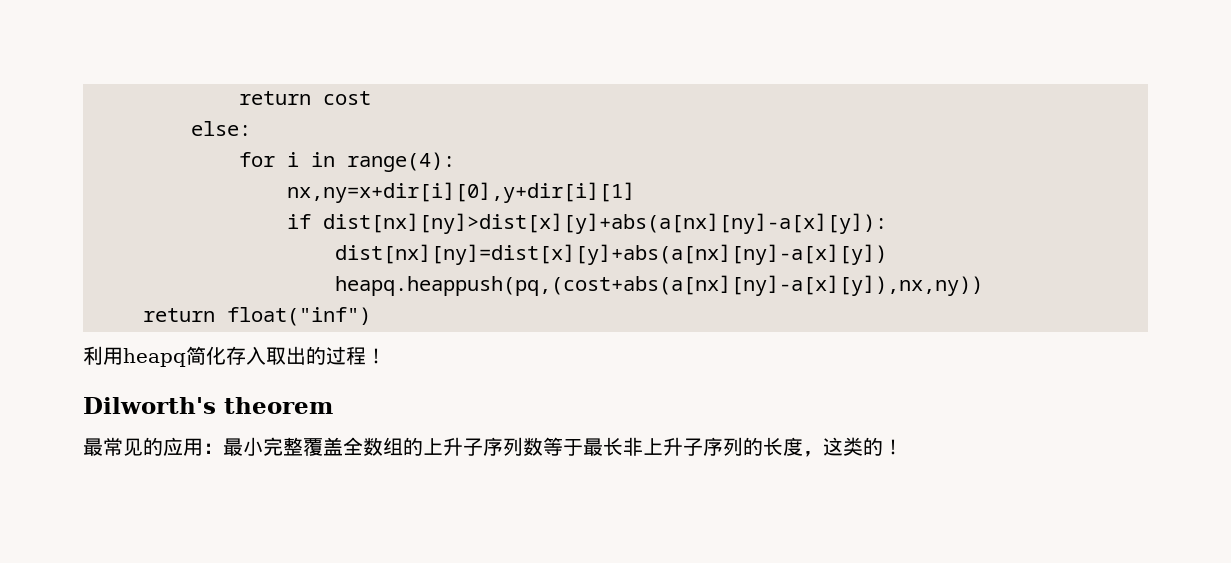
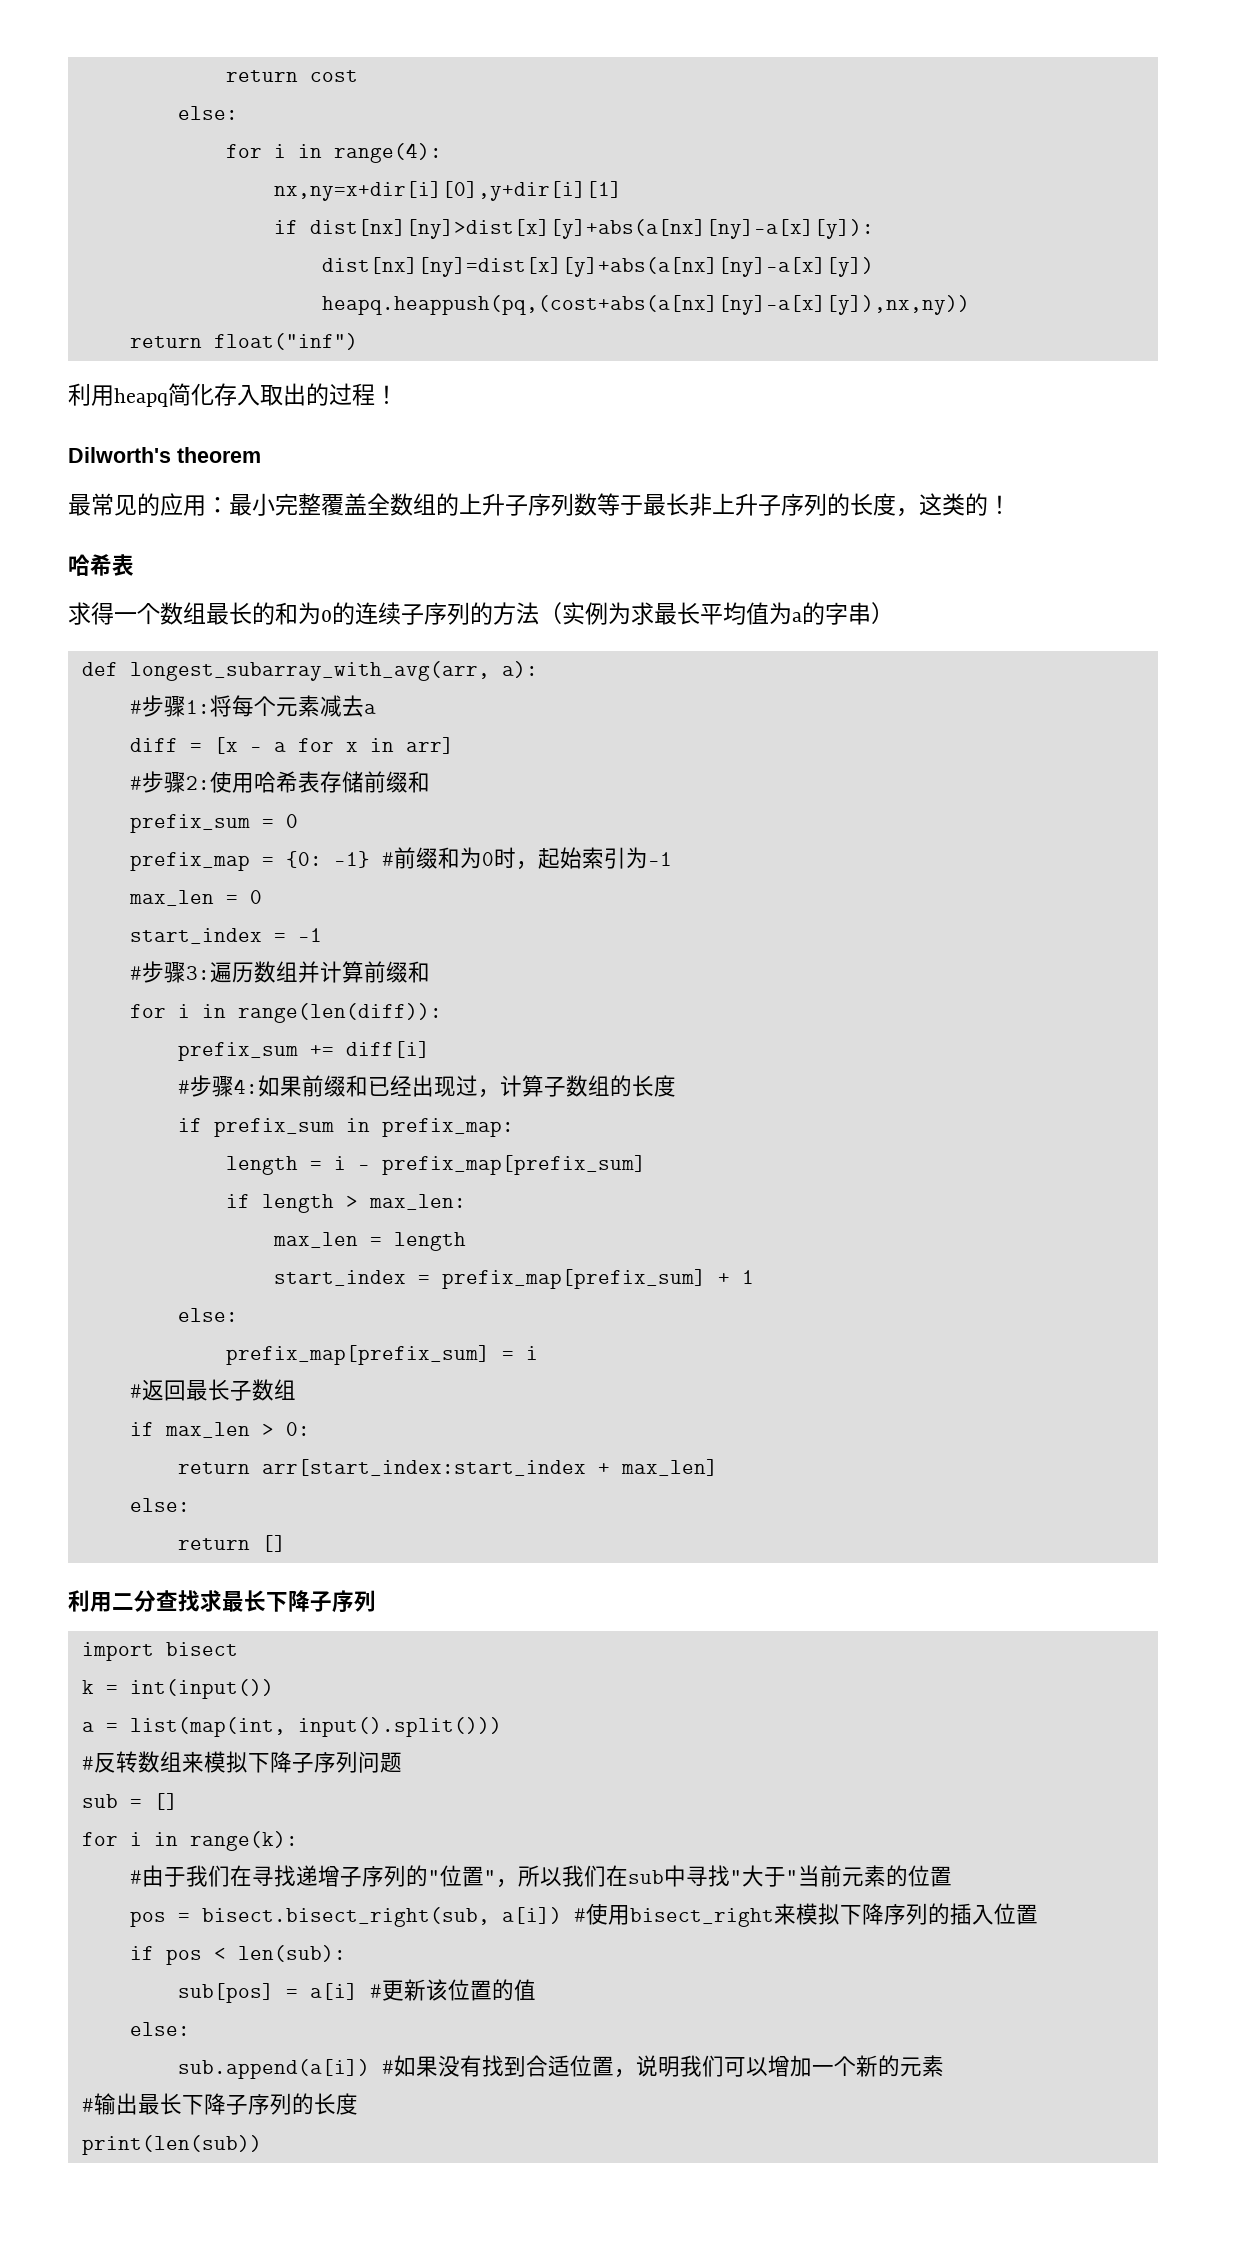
  最常见的应用：最小完整覆盖全数组的上升子序列数等于最长非上升子序列的长度，这类的！
+ 哈希表
+ 求得一个数组最长的和为0的连续子序列的方法（实例为求最长平均值为a的字串）
+ def longest_subarray_with_avg(arr, a):
+ #步骤1:将每个元素减去a
+ diff = [x - a for x in arr]
+ #步骤2:使用哈希表存储前缀和
+ prefix_sum = 0
+ prefix_map = {0: -1} #前缀和为0时，起始索引为-1
+ max_len = 0
+ start_index = -1
+ #步骤3:遍历数组并计算前缀和
+ for i in range(len(diff)):
+ prefix_sum += diff[i]
+ #步骤4:如果前缀和已经出现过，计算子数组的长度
+ if prefix_sum in prefix_map:
+ length = i - prefix_map[prefix_sum]
+ if length > max_len:
+ max_len = length
+ start_index = prefix_map[prefix_sum] + 1
+ else:
+ prefix_map[prefix_sum] = i
+ #返回最长子数组
+ if max_len > 0:
+ return arr[start_index:start_index + max_len]
+ else:
+ return []
+ 利用二分查找求最长下降子序列
+ import bisect
+ k = int(input())
+ a = list(map(int, input().split()))
+ #反转数组来模拟下降子序列问题
+ sub = []
+ for i in range(k):
+ #由于我们在寻找递增子序列的"位置"，所以我们在sub中寻找"大于"当前元素的位置
+ pos = bisect.bisect_right(sub, a[i]) #使用bisect_right来模拟下降序列的插入位置
+ if pos < len(sub):
+ sub[pos] = a[i] #更新该位置的值
+ else:
+ sub.append(a[i]) #如果没有找到合适位置，说明我们可以增加一个新的元素
+ #输出最长下降子序列的长度
+ print(len(sub))

